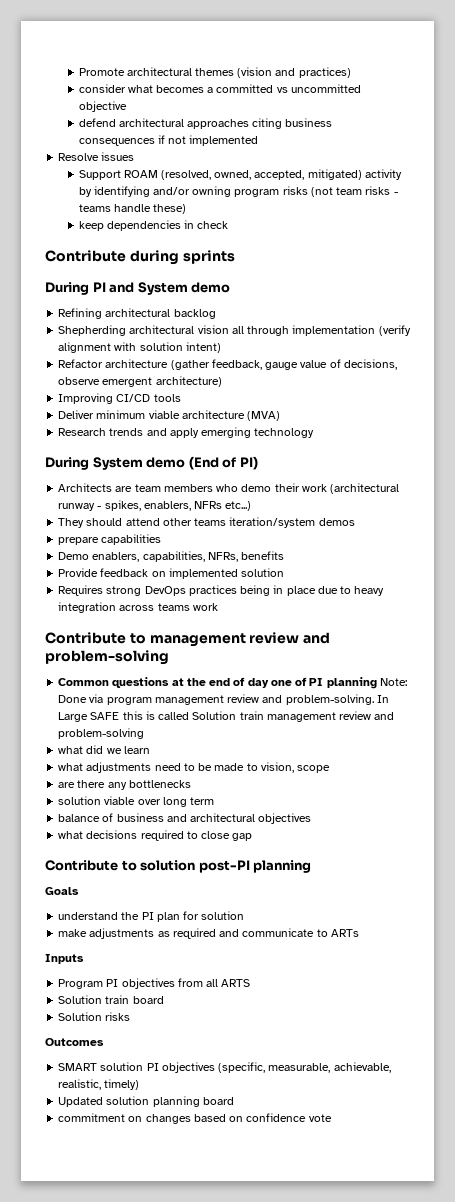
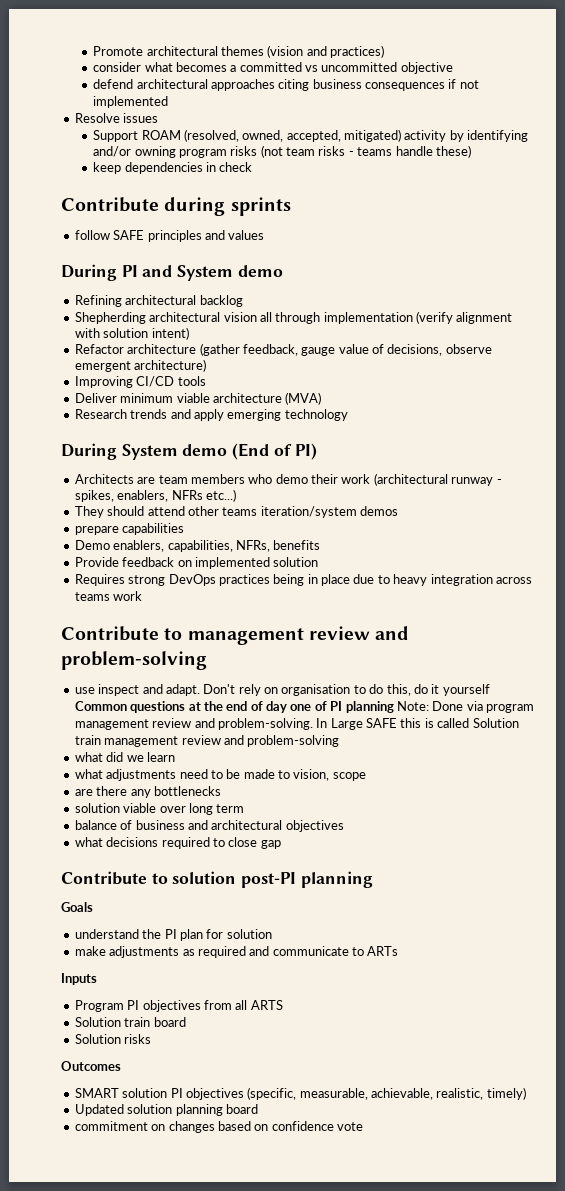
+ follow SAFE principles and values
- Common questions at the end of day one of PI planning Note: Done via program management review and problem-solving.
+ use inspect and adapt. Don't rely on organisation to do this, do it yourself Common questions at the end of day one of PI planning Note: Done via program management review and problem-solving.

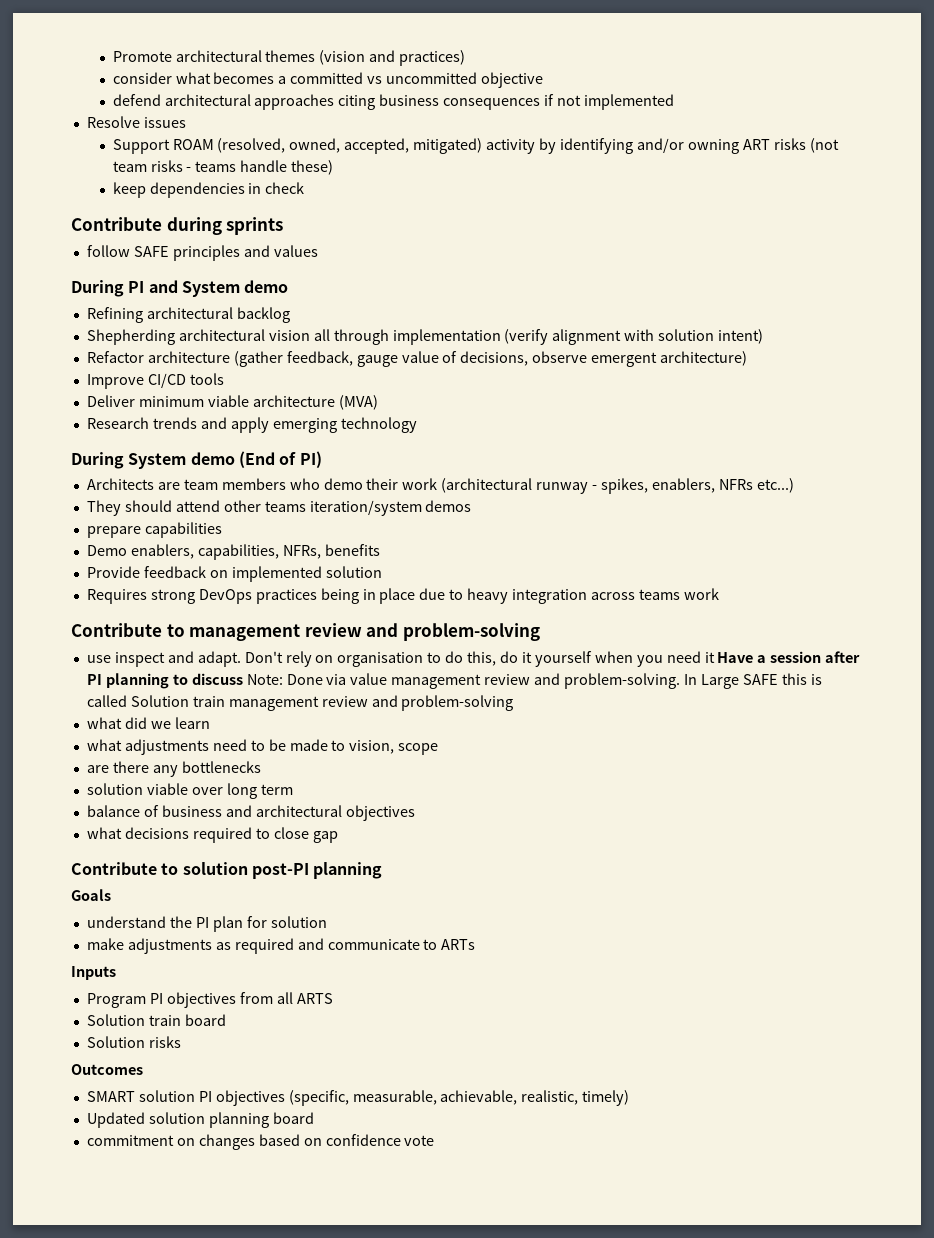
- Support ROAM (resolved, owned, accepted, mitigated) activity by identifying and/or owning program risks (not team risks - teams handle these)
+ Support ROAM (resolved, owned, accepted, mitigated) activity by identifying and/or owning ART risks (not team risks - teams handle these)
- Improving CI/CD tools
+ Improve CI/CD tools
- Don't rely on organisation to do this, do it yourself Common questions at the end of day one of PI planning Note: Done via program management review and problem-solving.
+ Don't rely on organisation to do this, do it yourself when you need it Have a session after PI planning to discuss Note: Done via value management review and problem-solving.

